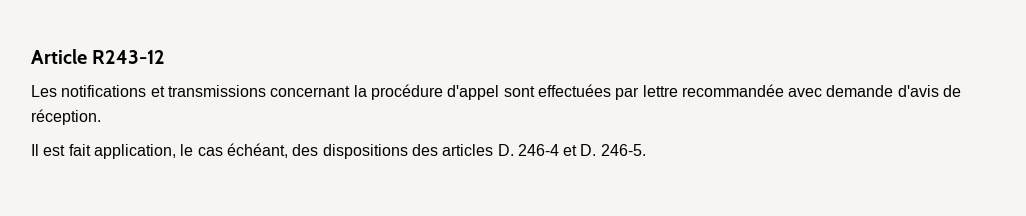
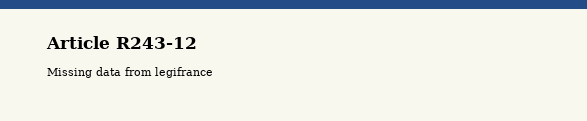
- Les notifications et transmissions concernant la procédure d'appel sont effectuées par lettre recommandée avec demande d'avis de réception.
- Il est fait application, le cas échéant, des dispositions des articles D. 246-4 et D. 246-5.
+ Missing data from legifrance

